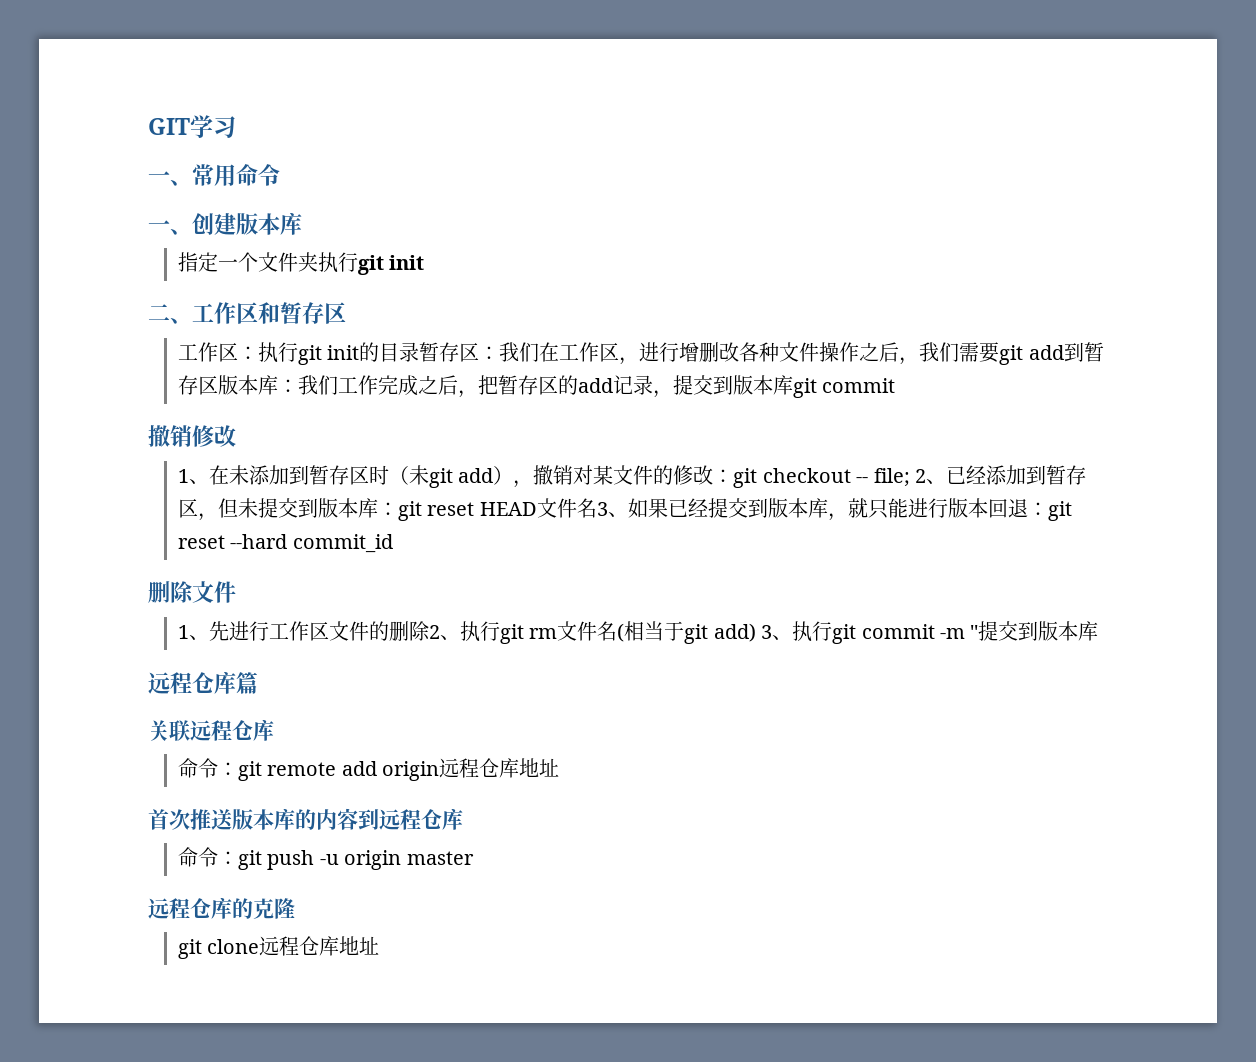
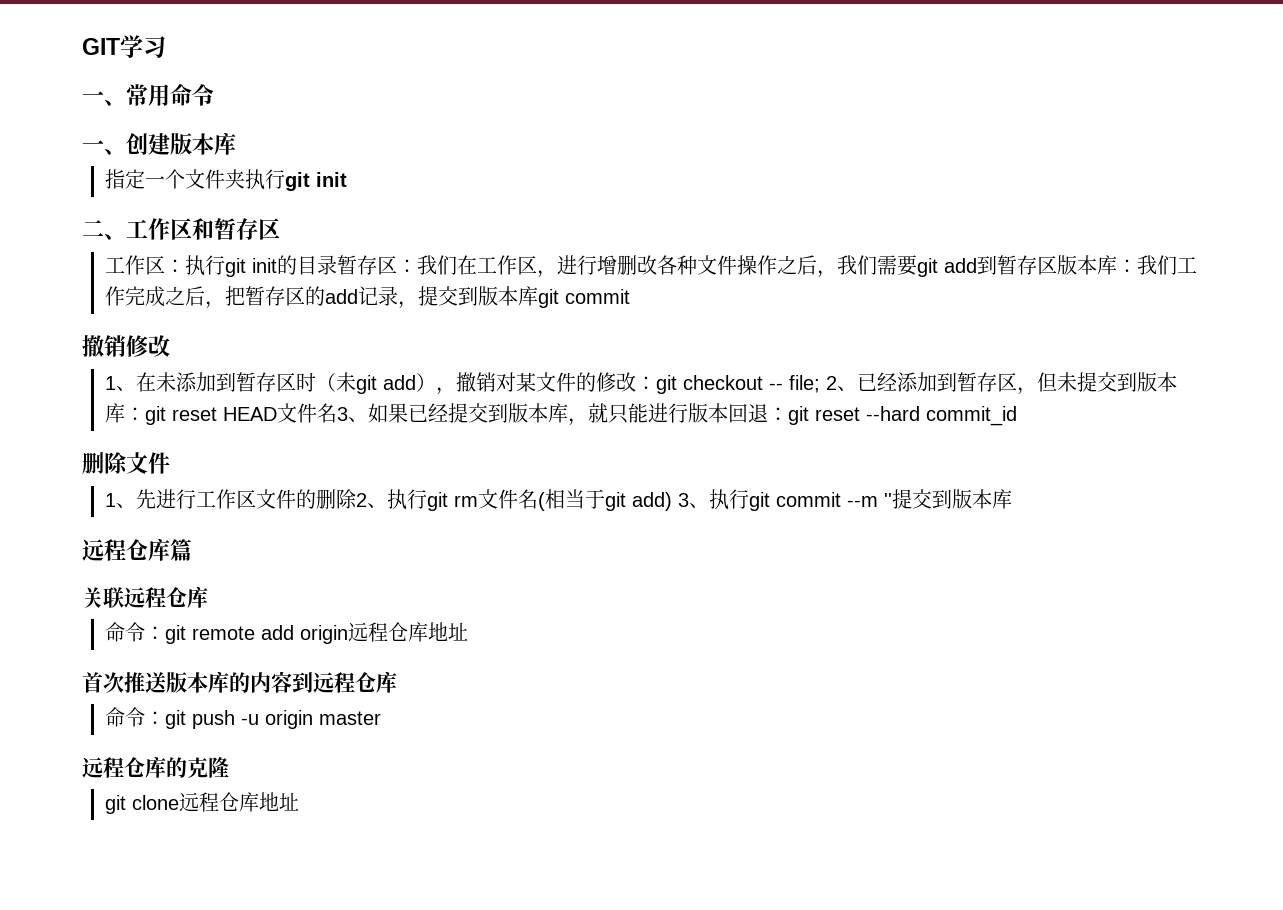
- 1、先进行工作区文件的删除2、执行git rm文件名(相当于git add) 3、执行git commit -m ''提交到版本库
+ 1、先进行工作区文件的删除2、执行git rm文件名(相当于git add) 3、执行git commit --m ''提交到版本库

